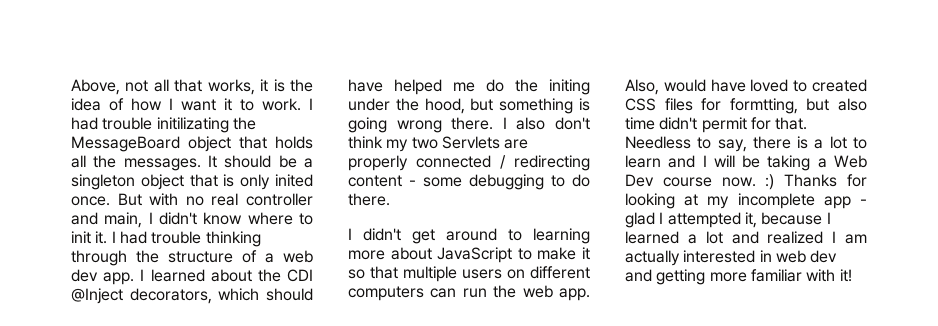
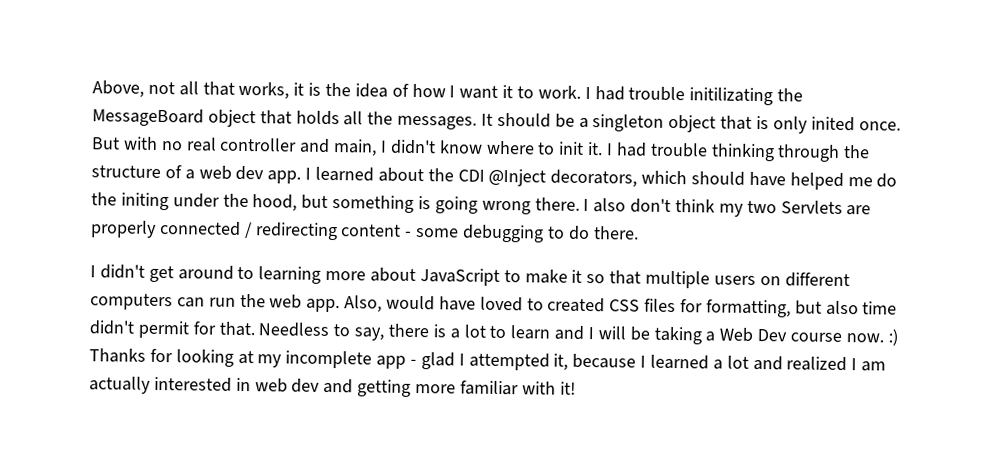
- Also, would have loved to created CSS files for formtting, but also time didn't permit for that.
+ Also, would have loved to created CSS files for formatting, but also time didn't permit for that.

